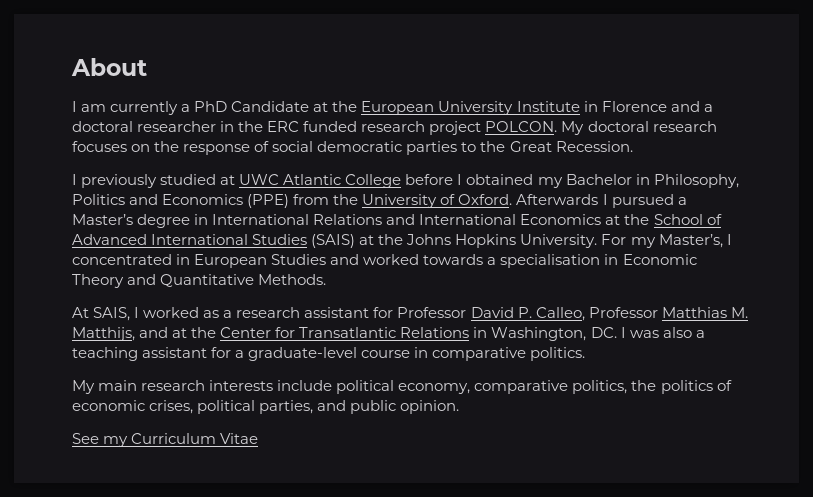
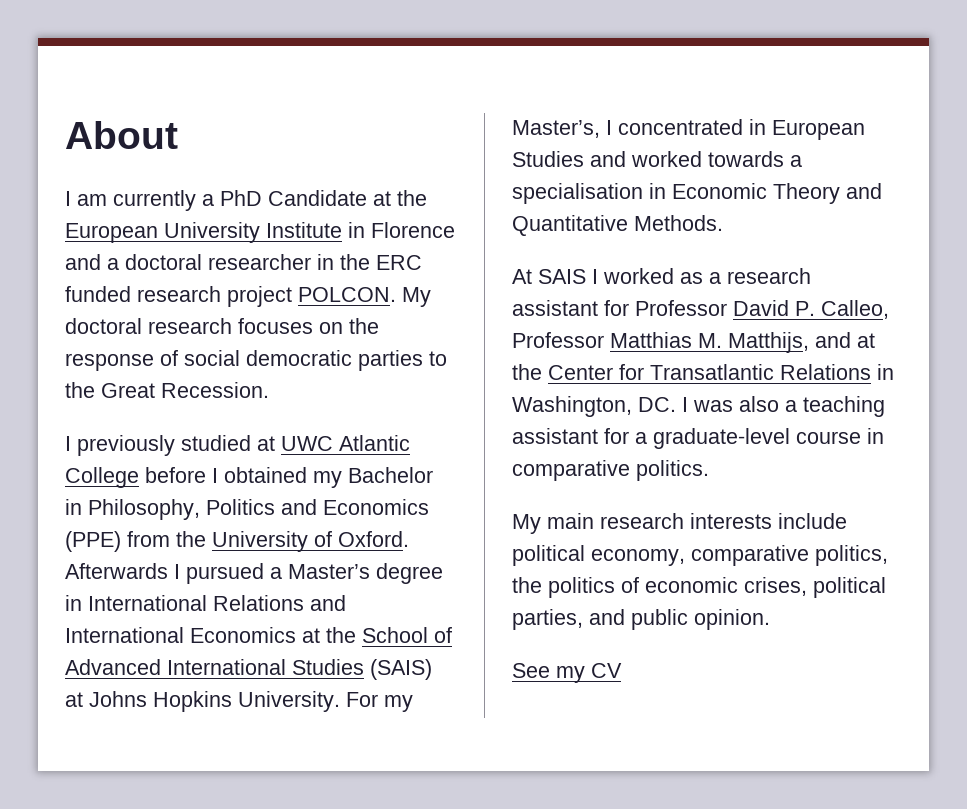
- Afterwards I pursued a Master’s degree in International Relations and International Economics at the School of Advanced International Studies (SAIS) at the Johns Hopkins University.
+ Afterwards I pursued a Master’s degree in International Relations and International Economics at the School of Advanced International Studies (SAIS) at Johns Hopkins University.
- At SAIS, I worked as a research assistant for Professor David P. Calleo, Professor Matthias M. Matthijs, and at the Center for Transatlantic Relations in Washington, DC. I was also a teaching assistant for a graduate-level course in comparative politics.
+ At SAIS I worked as a research assistant for Professor David P. Calleo, Professor Matthias M. Matthijs, and at the Center for Transatlantic Relations in Washington, DC. I was also a teaching assistant for a graduate-level course in comparative politics.
- See my Curriculum Vitae
+ See my CV

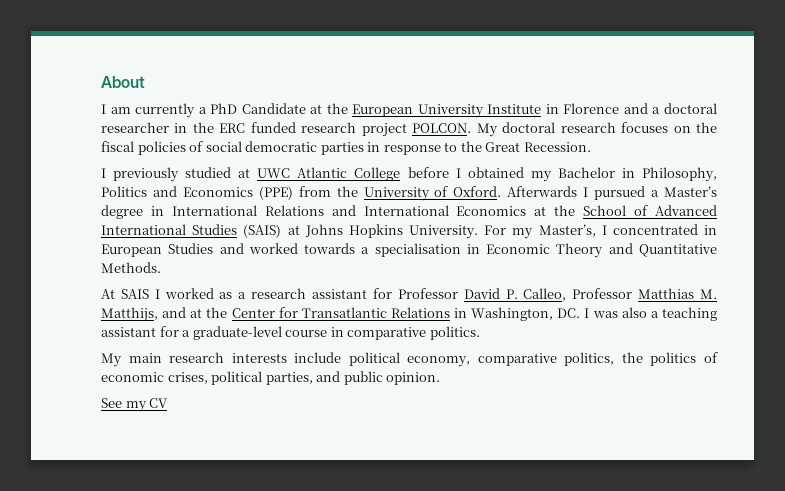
- My doctoral research focuses on the response of social democratic parties to the Great Recession.
+ My doctoral research focuses on the fiscal policies of social democratic parties in response to the Great Recession.

